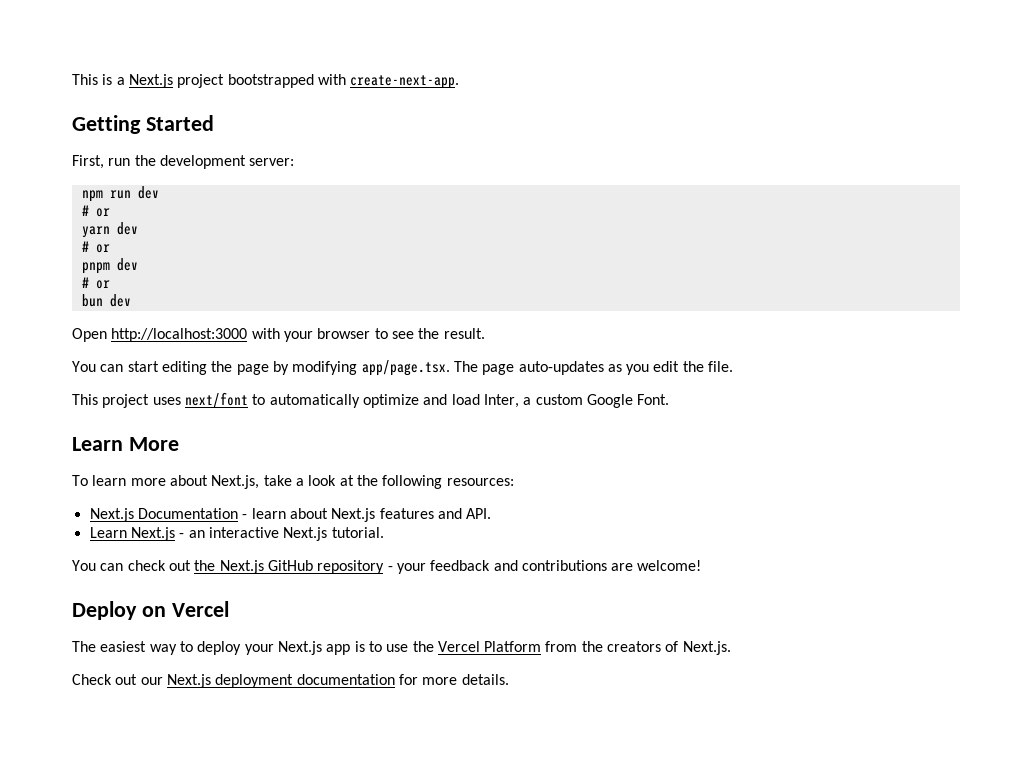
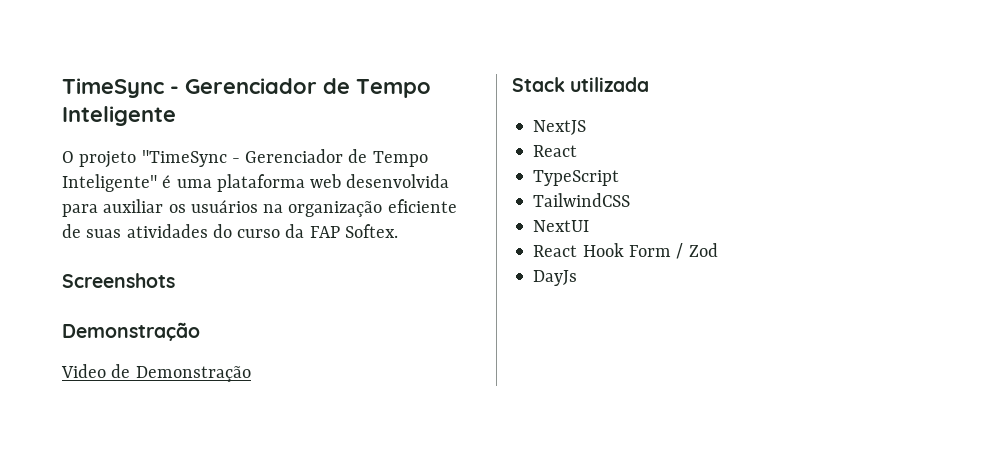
- This is a Next.js project bootstrapped with create-next-app.
- Getting Started
- First, run the development server:
- npm run dev
- # or
- yarn dev
- # or
- pnpm dev
- # or
- bun dev
- Open http://localhost:3000 with your browser to see the result.
- You can start editing the page by modifying app/page.tsx. The page auto-updates as you edit the file.
- This project uses next/font to automatically optimize and load Inter, a custom Google Font.
- Learn More
- To learn more about Next.js, take a look at the following resources:
- Next.js Documentation - learn about Next.js features and API.
- Learn Next.js - an interactive Next.js tutorial.
- You can check out the Next.js GitHub repository - your feedback and contributions are welcome!
- Deploy on Vercel
- The easiest way to deploy your Next.js app is to use the Vercel Platform from the creators of Next.js.
- Check out our Next.js deployment documentation for more details.
+ TimeSync - Gerenciador de Tempo Inteligente
+ O projeto "TimeSync - Gerenciador de Tempo Inteligente" é uma plataforma web desenvolvida para auxiliar os usuários na organização eficiente de suas atividades do curso da FAP Softex.
+ Screenshots
+ Demonstração
+ Video de Demonstração
+ Stack utilizada
+ NextJS
+ React
+ TypeScript
+ TailwindCSS
+ NextUI
+ React Hook Form / Zod
+ DayJs

